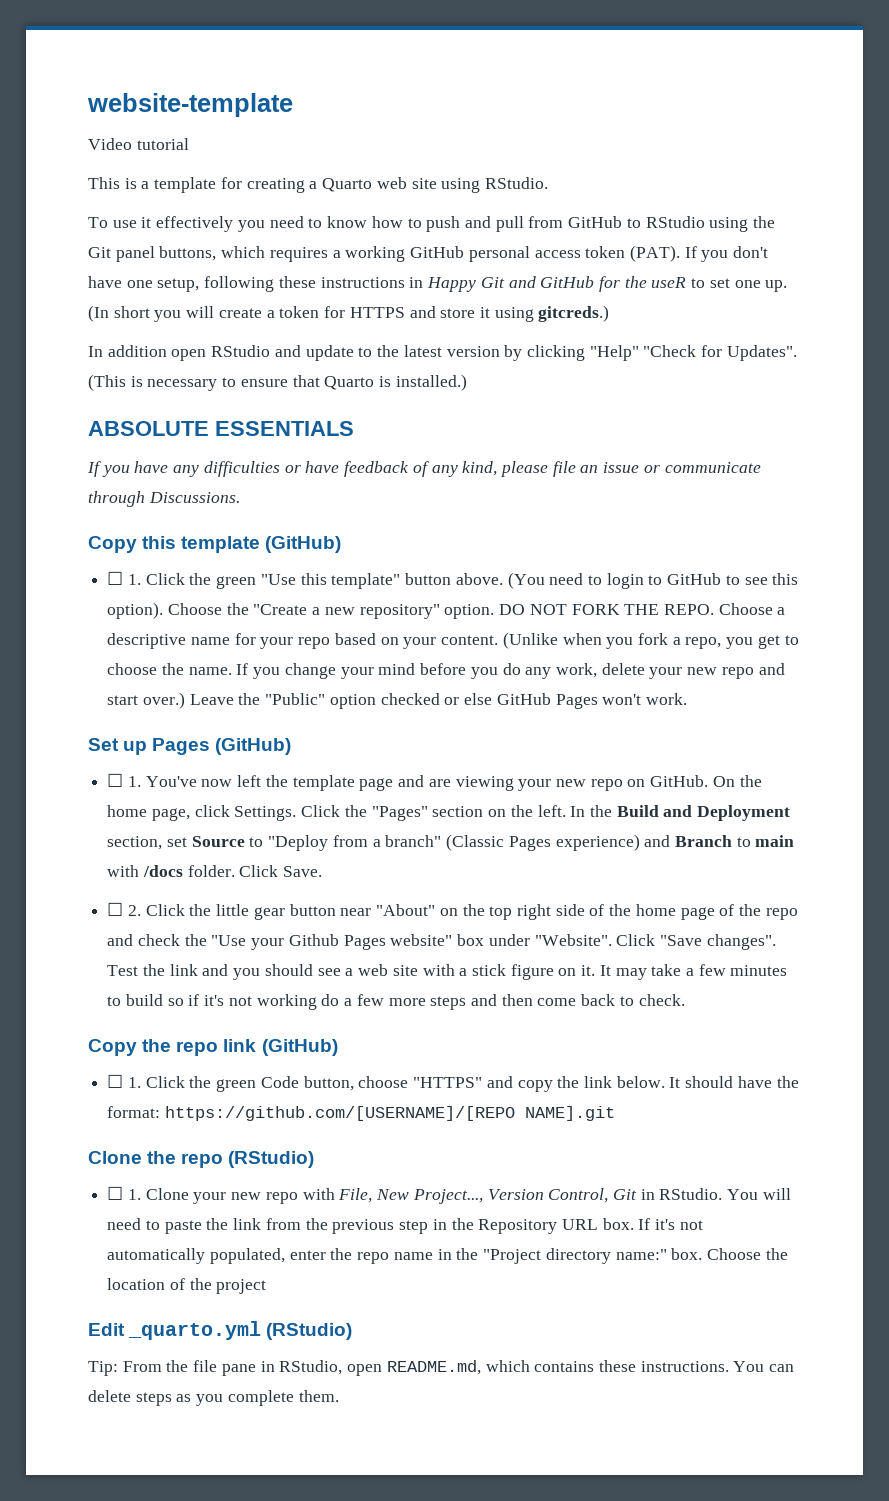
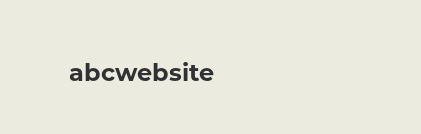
- website-template
- Video tutorial
- This is a template for creating a Quarto web site using RStudio.
- To use it effectively you need to know how to push and pull from GitHub to RStudio using the Git panel buttons, which requires a working GitHub personal access token (PAT). If you don't have one setup, following these instructions in Happy Git and GitHub for the useR to set one up. (In short you will create a token for HTTPS and store it using gitcreds.)
- In addition open RStudio and update to the latest version by clicking "Help" "Check for Updates". (This is necessary to ensure that Quarto is installed.)
- ABSOLUTE ESSENTIALS
- If you have any difficulties or have feedback of any kind, please file an issue or communicate through Discussions.
- Copy this template (GitHub)
- ☐ 1. Click the green "Use this template" button above. (You need to login to GitHub to see this option). Choose the "Create a new repository" option. DO NOT FORK THE REPO. Choose a descriptive name for your repo based on your content. (Unlike when you fork a repo, you get to choose the name. If you change your mind before you do any work, delete your new repo and start over.) Leave the "Public" option checked or else GitHub Pages won't work.
- Set up Pages (GitHub)
- ☐ 1. You've now left the template page and are viewing your new repo on GitHub. On the home page, click Settings. Click the "Pages" section on the left. In the Build and Deployment section, set Source to "Deploy from a branch" (Classic Pages experience) and Branch to main with /docs folder. Click Save.
- ☐ 2. Click the little gear button near "About" on the top right side of the home page of the repo and check the "Use your Github Pages website" box under "Website". Click "Save changes". Test the link and you should see a web site with a stick figure on it. It may take a few minutes to build so if it's not working do a few more steps and then come back to check.
- Copy the repo link (GitHub)
- ☐ 1. Click the green Code button, choose "HTTPS" and copy the link below. It should have the format: https://github.com/[USERNAME]/[REPO NAME].git
- Clone the repo (RStudio)
- ☐ 1. Clone your new repo with File, New Project..., Version Control, Git in RStudio. You will need to paste the link from the previous step in the Repository URL box. If it's not automatically populated, enter the repo name in the "Project directory name:" box. Choose the location of the project
- Edit _quarto.yml (RStudio)
- Tip: From the file pane in RStudio, open README.md, which contains these instructions. You can delete steps as you complete them.
+ abcwebsite

